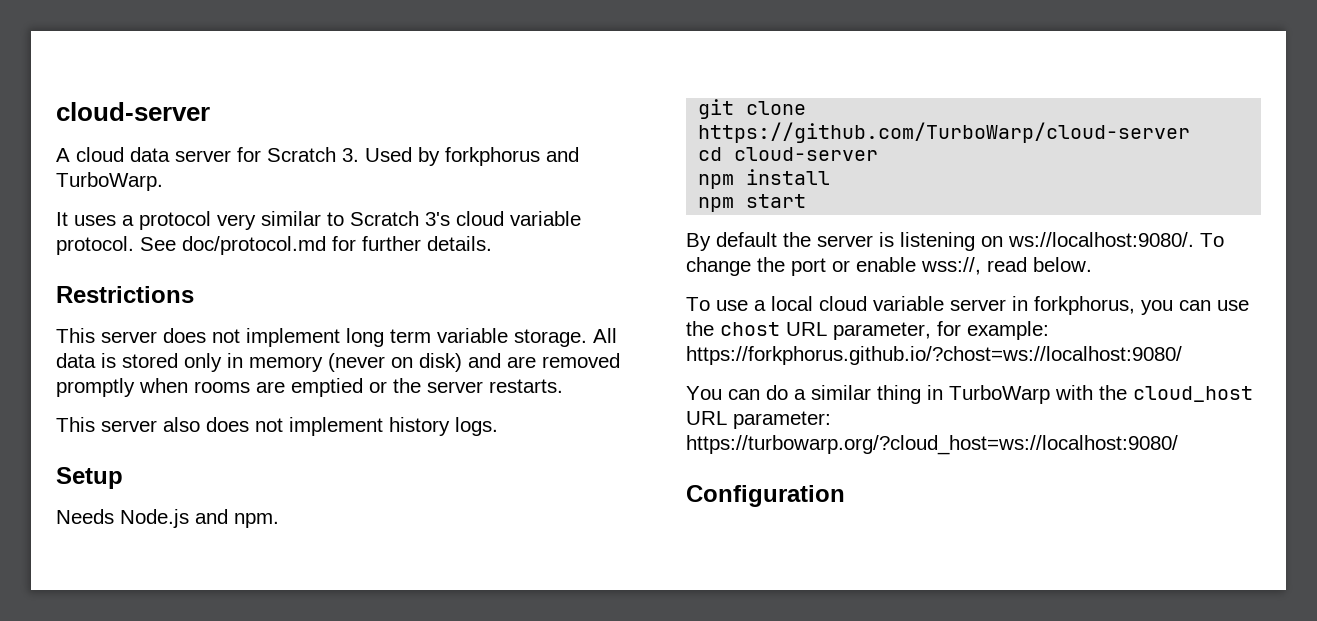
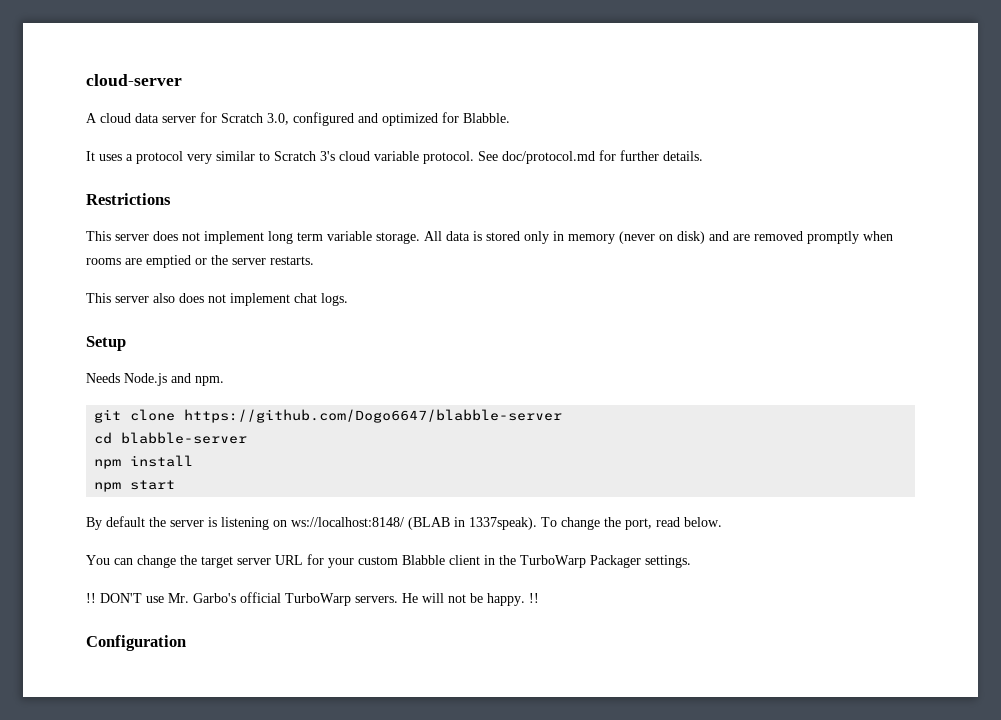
- A cloud data server for Scratch 3. Used by forkphorus and TurboWarp.
+ A cloud data server for Scratch 3.0, configured and optimized for Blabble.
- This server also does not implement history logs.
+ This server also does not implement chat logs.
- git clone https://github.com/TurboWarp/cloud-server
+ git clone https://github.com/Dogo6647/blabble-server
- cd cloud-server
+ cd blabble-server
- By default the server is listening on ws://localhost:9080/. To change the port or enable wss://, read below.
- To use a local cloud variable server in forkphorus, you can use the chost URL parameter, for example: https://forkphorus.github.io/?chost=ws://localhost:9080/
- You can do a similar thing in TurboWarp with the cloud_host URL parameter: https://turbowarp.org/?cloud_host=ws://localhost:9080/
+ By default the server is listening on ws://localhost:8148/ (BLAB in 1337speak). To change the port, read below.
+ You can change the target server URL for your custom Blabble client in the TurboWarp Packager settings.
+ !! DON'T use Mr. Garbo's official TurboWarp servers. He will not be happy. !!

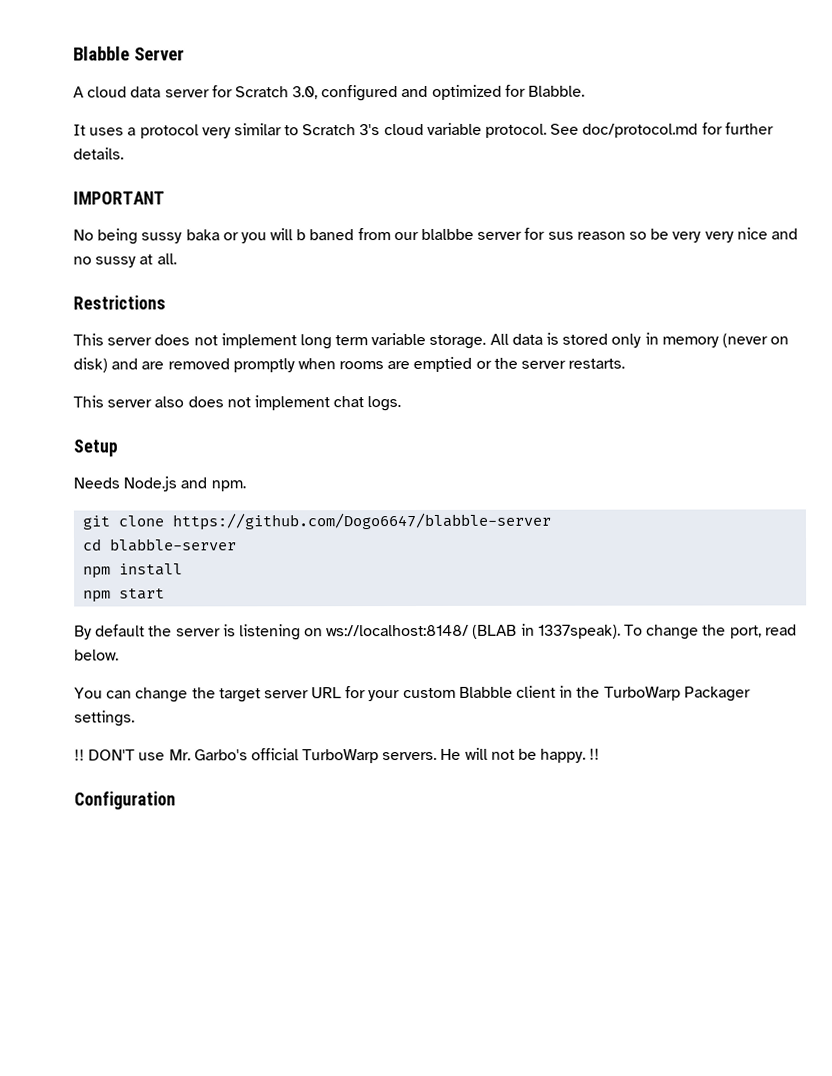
- cloud-server
+ Blabble Server
+ IMPORTANT
+ No being sussy baka or you will b baned from our blalbbe server for sus reason so be very very nice and no sussy at all.

